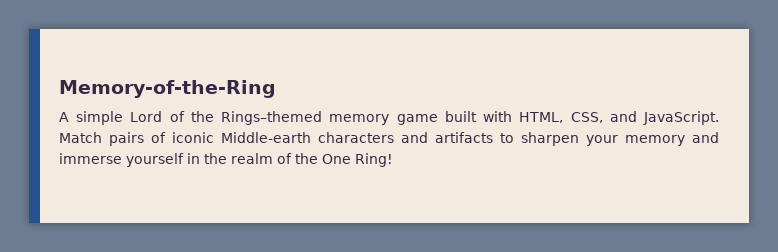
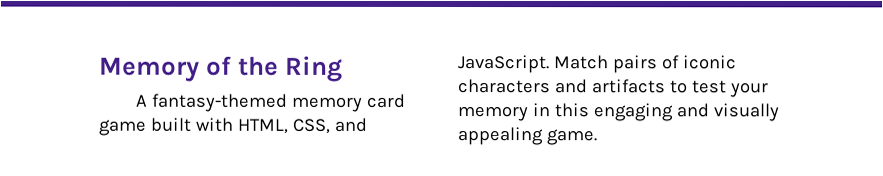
- Memory-of-the-Ring
- A simple Lord of the Rings–themed memory game built with HTML, CSS, and JavaScript.
+ Memory of the Ring
+ A fantasy-themed memory card game built with HTML, CSS, and JavaScript.
- Match pairs of iconic Middle-earth characters and artifacts to sharpen your memory and immerse yourself in the realm of the One Ring!
+ Match pairs of iconic characters and artifacts to test your memory in this engaging and visually appealing game.

